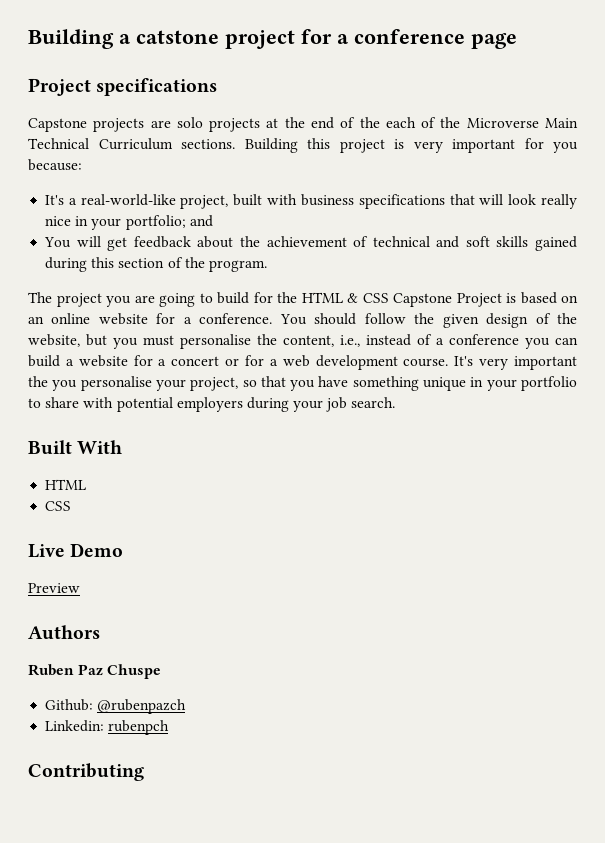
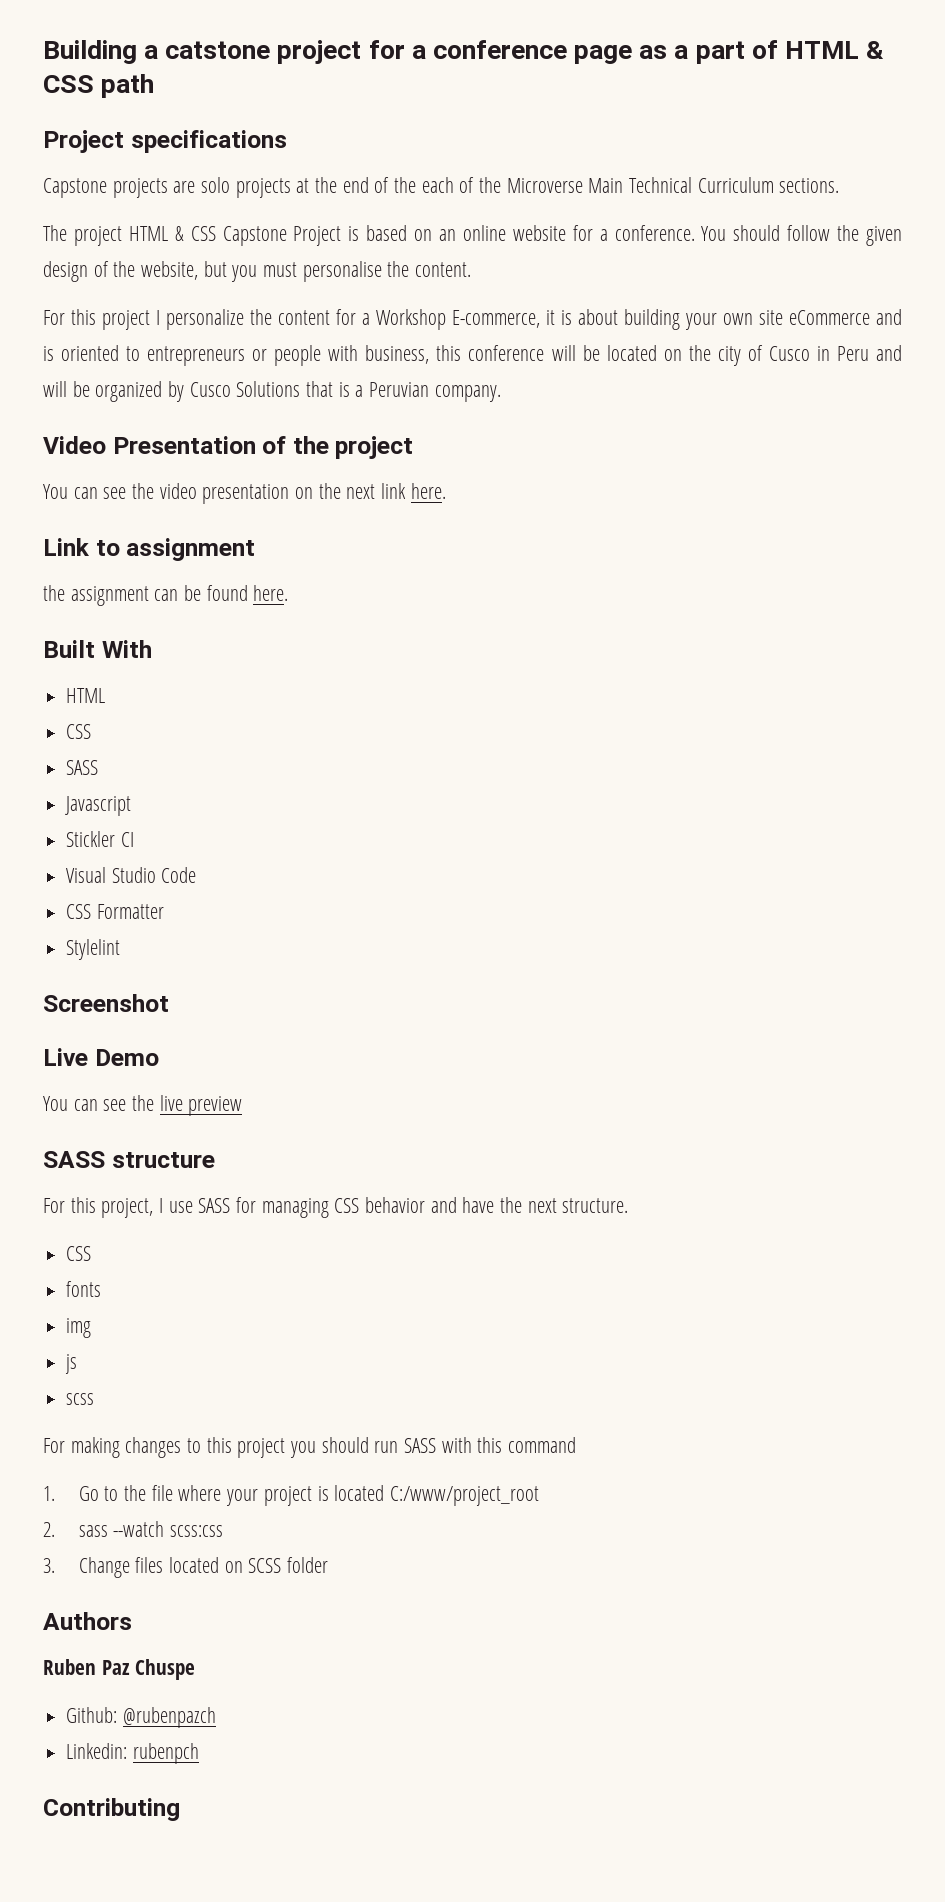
- Building a catstone project for a conference page
+ Building a catstone project for a conference page as a part of HTML & CSS path
- Capstone projects are solo projects at the end of the each of the Microverse Main Technical Curriculum sections. Building this project is very important for you because:
- It's a real-world-like project, built with business specifications that will look really nice in your portfolio; and
- You will get feedback about the achievement of technical and soft skills gained during this section of the program.
- The project you are going to build for the HTML & CSS Capstone Project is based on an online website for a conference.
+ Capstone projects are solo projects at the end of the each of the Microverse Main Technical Curriculum sections.
+ The project HTML & CSS Capstone Project is based on an online website for a conference.
- You should follow the given design of the website, but you must personalise the content, i.e., instead of a conference you can build a website for a concert or for a web development course. It's very important the you personalise your project, so that you have something unique in your portfolio to share with potential employers during your job search.
+ You should follow the given design of the website, but you must personalise the content.
+ For this project I personalize the content for a Workshop E-commerce, it is about building your own site eCommerce and is oriented to entrepreneurs or people with business, this conference will be located on the city of Cusco in Peru and will be organized by Cusco Solutions that is a Peruvian company.
+ Video Presentation of the project
+ You can see the video presentation on the next link here.
+ Link to assignment
+ the assignment can be found here.
  Built With
  HTML
  CSS
+ SASS
+ Javascript
+ Stickler CI
+ Visual Studio Code
+ CSS Formatter
+ Stylelint
+ Screenshot
  Live Demo
- Preview
+ You can see the live preview
+ SASS structure
+ For this project, I use SASS for managing CSS behavior and have the next structure.
+ CSS
+ fonts
+ img
+ js
+ scss
+ For making changes to this project you should run SASS with this command
+ 1. Go to the file where your project is located C:/www/project_root
+ 2. sass --watch scss:css
+ 3. Change files located on SCSS folder

